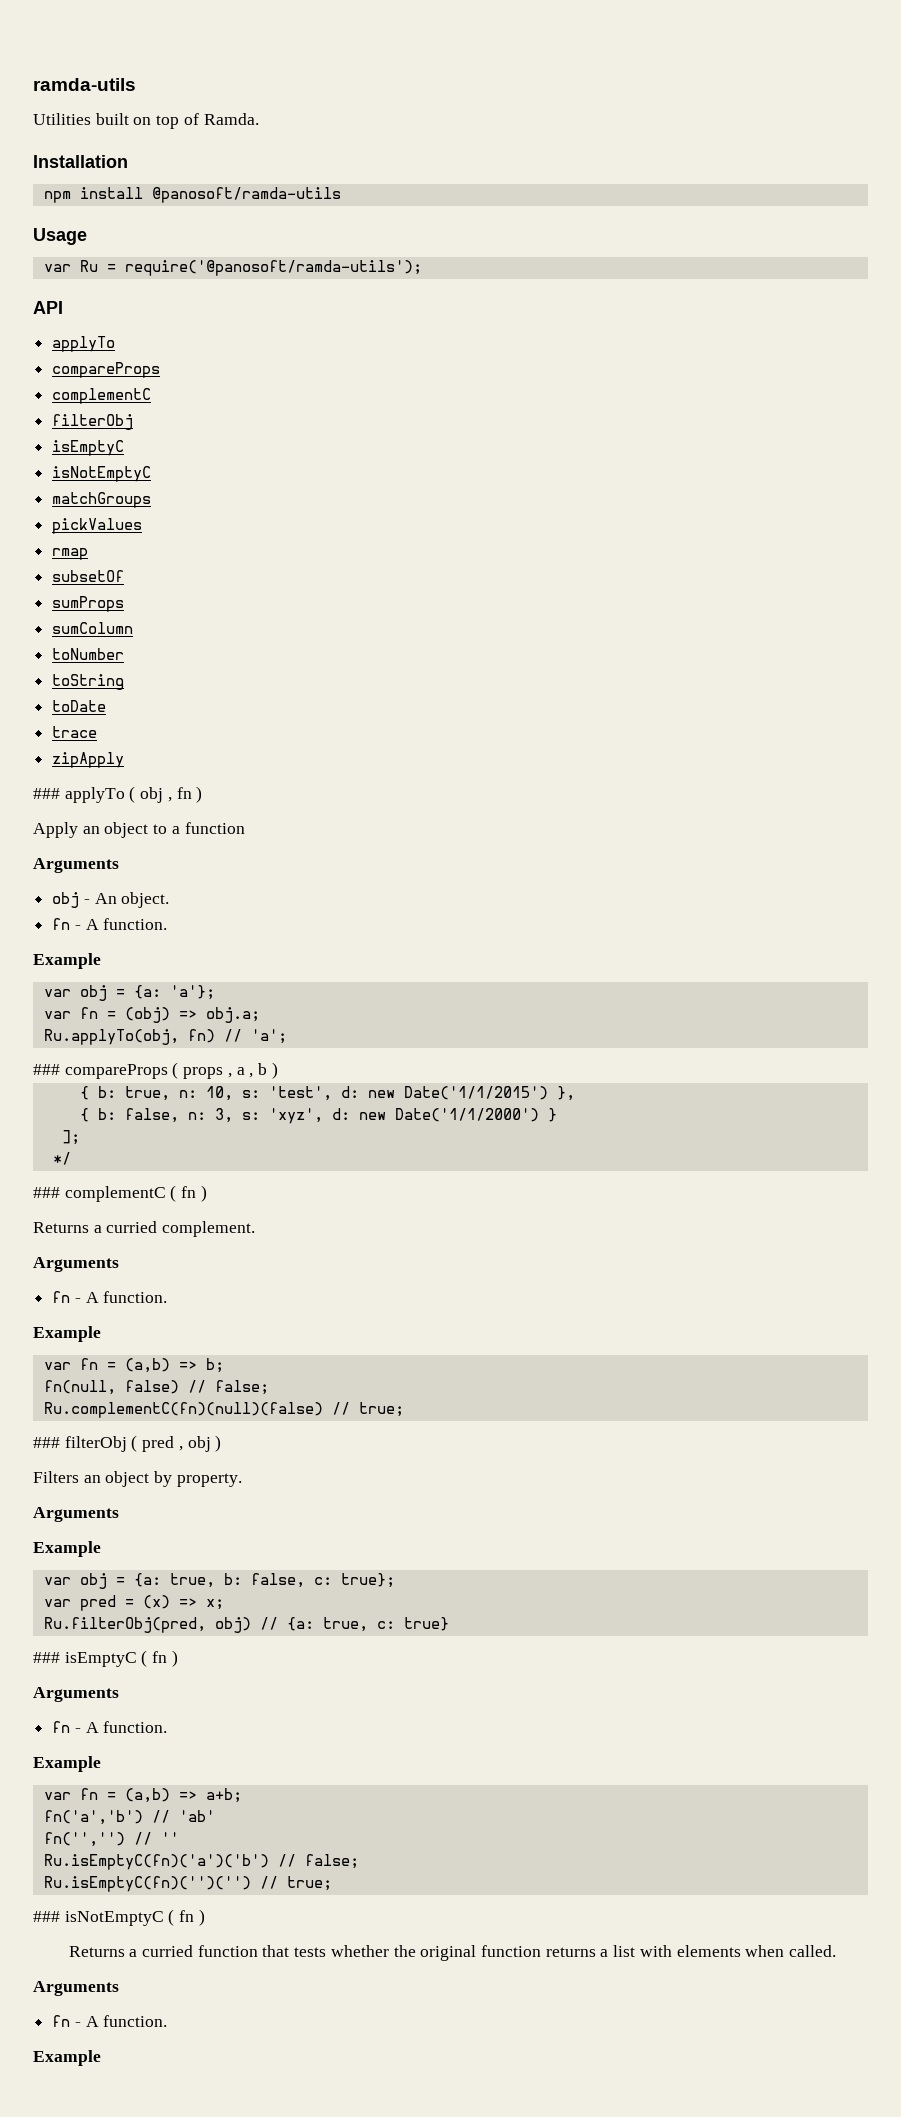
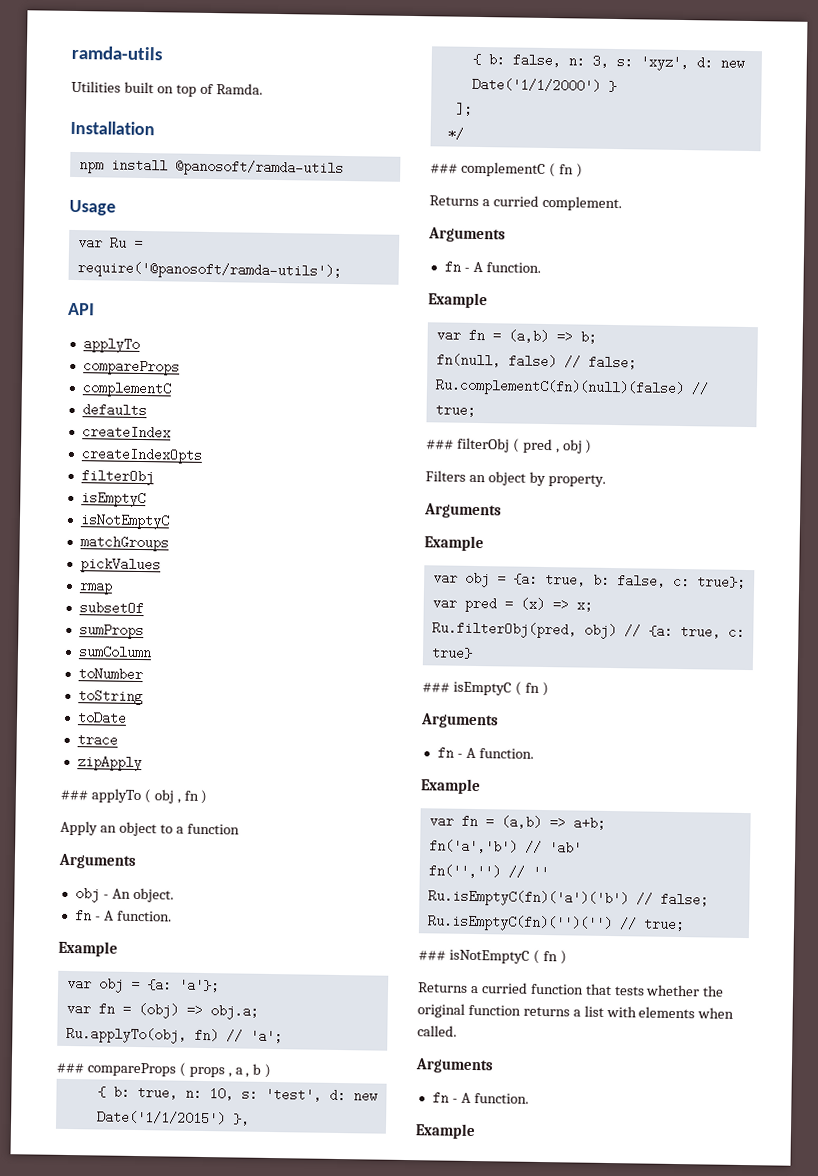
+ defaults
+ createIndex
+ createIndexOpts

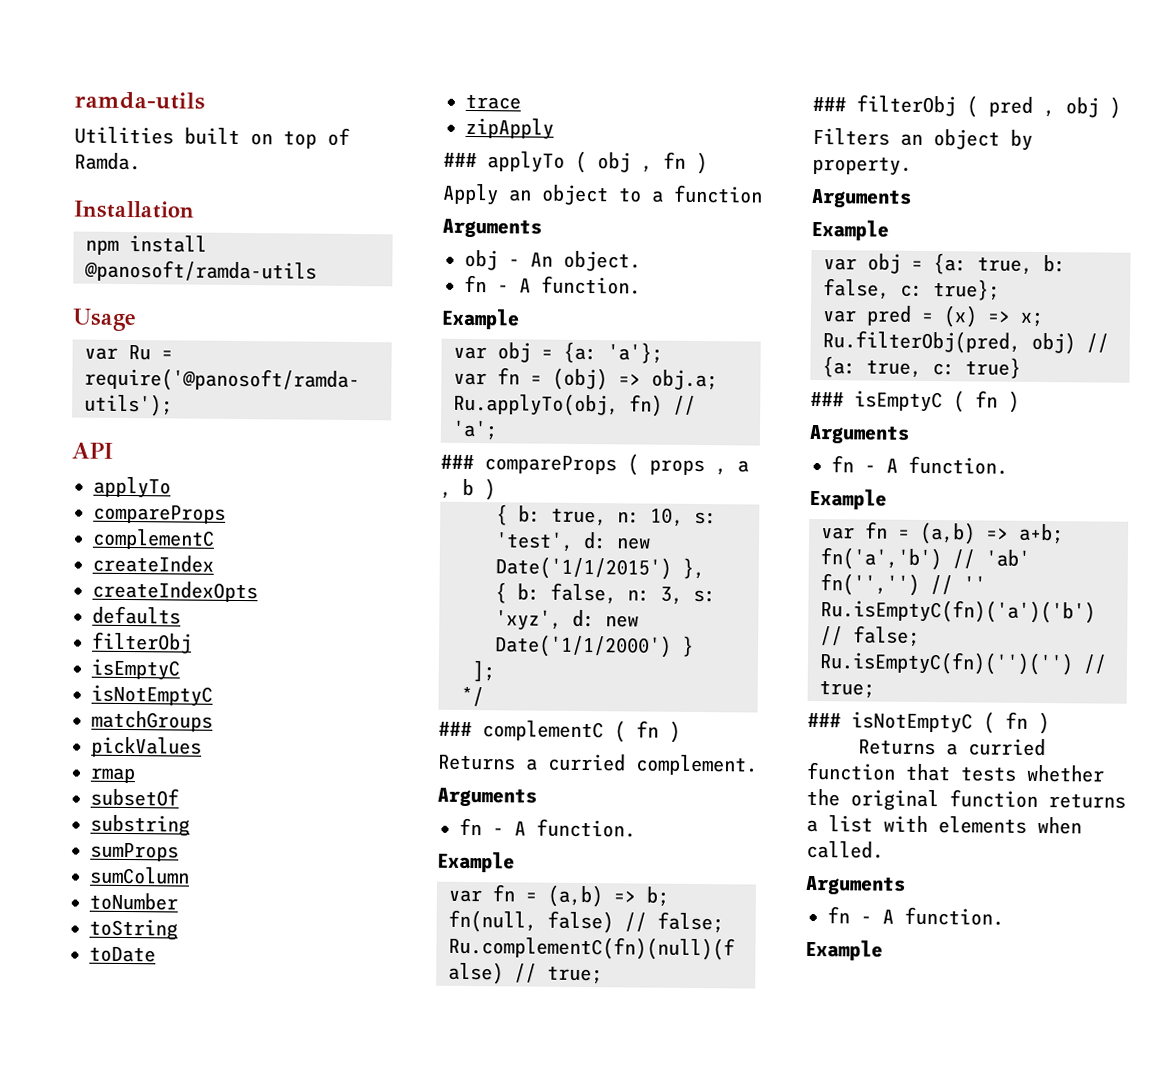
- defaults
+ defaults
+ substring

